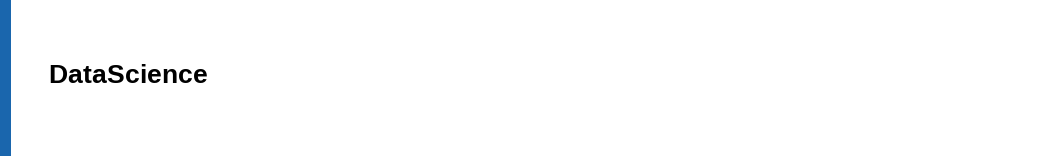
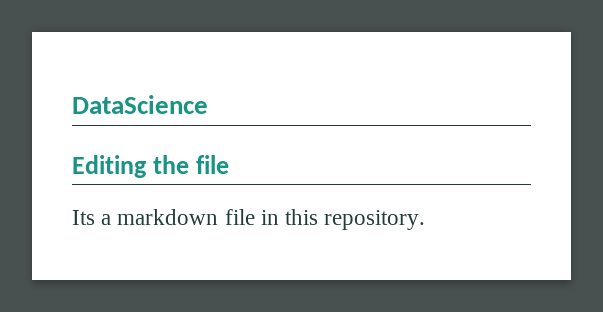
+ Editing the file
+ Its a markdown file in this repository.

